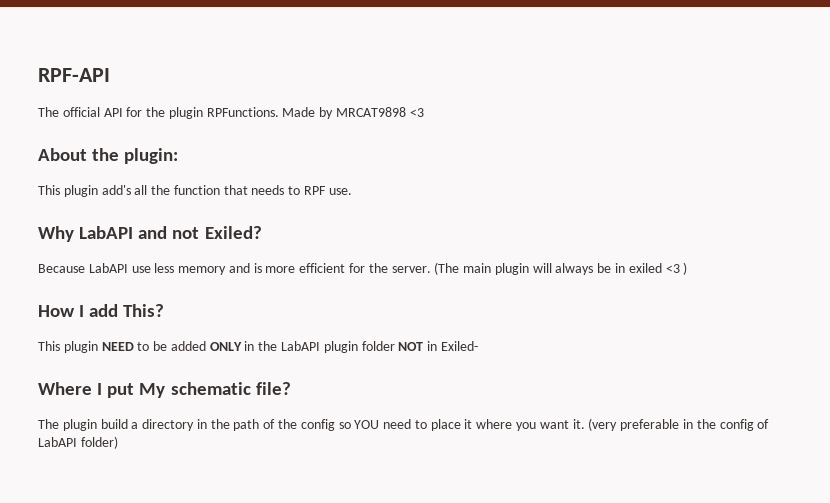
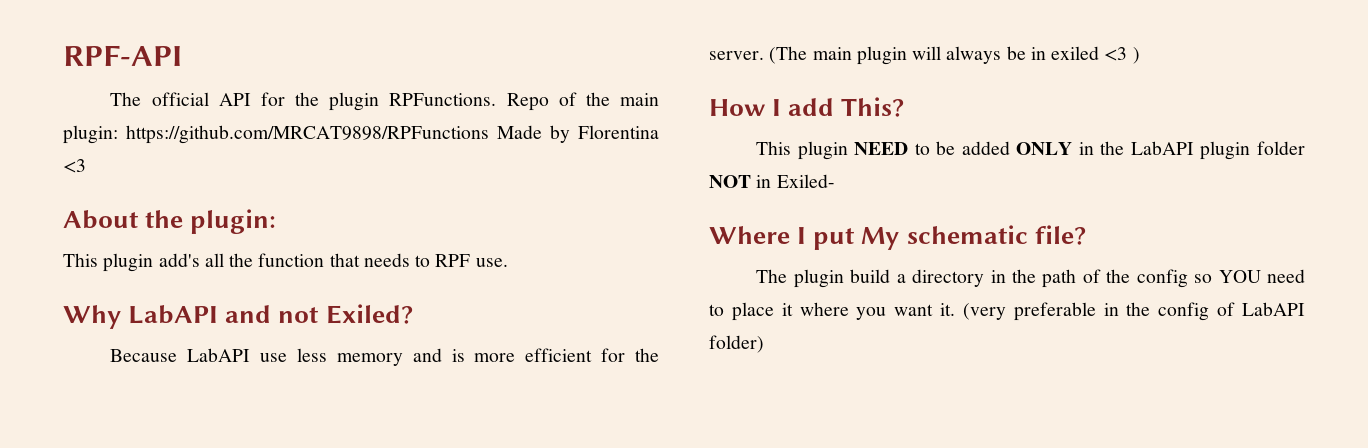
- Made by MRCAT9898 <3
+ Repo of the main plugin: https://github.com/MRCAT9898/RPFunctions Made by Florentina <3

